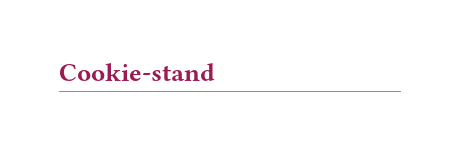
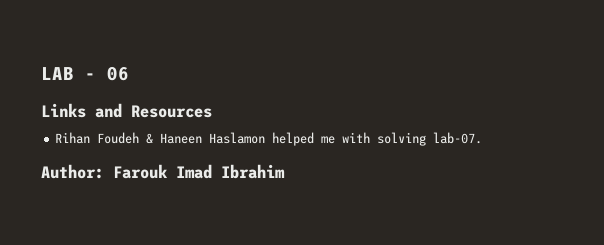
- Cookie-stand
+ LAB - 06
+ Links and Resources
+ Rihan Foudeh & Haneen Haslamon helped me with solving lab-07.
+ Author: Farouk Imad Ibrahim

